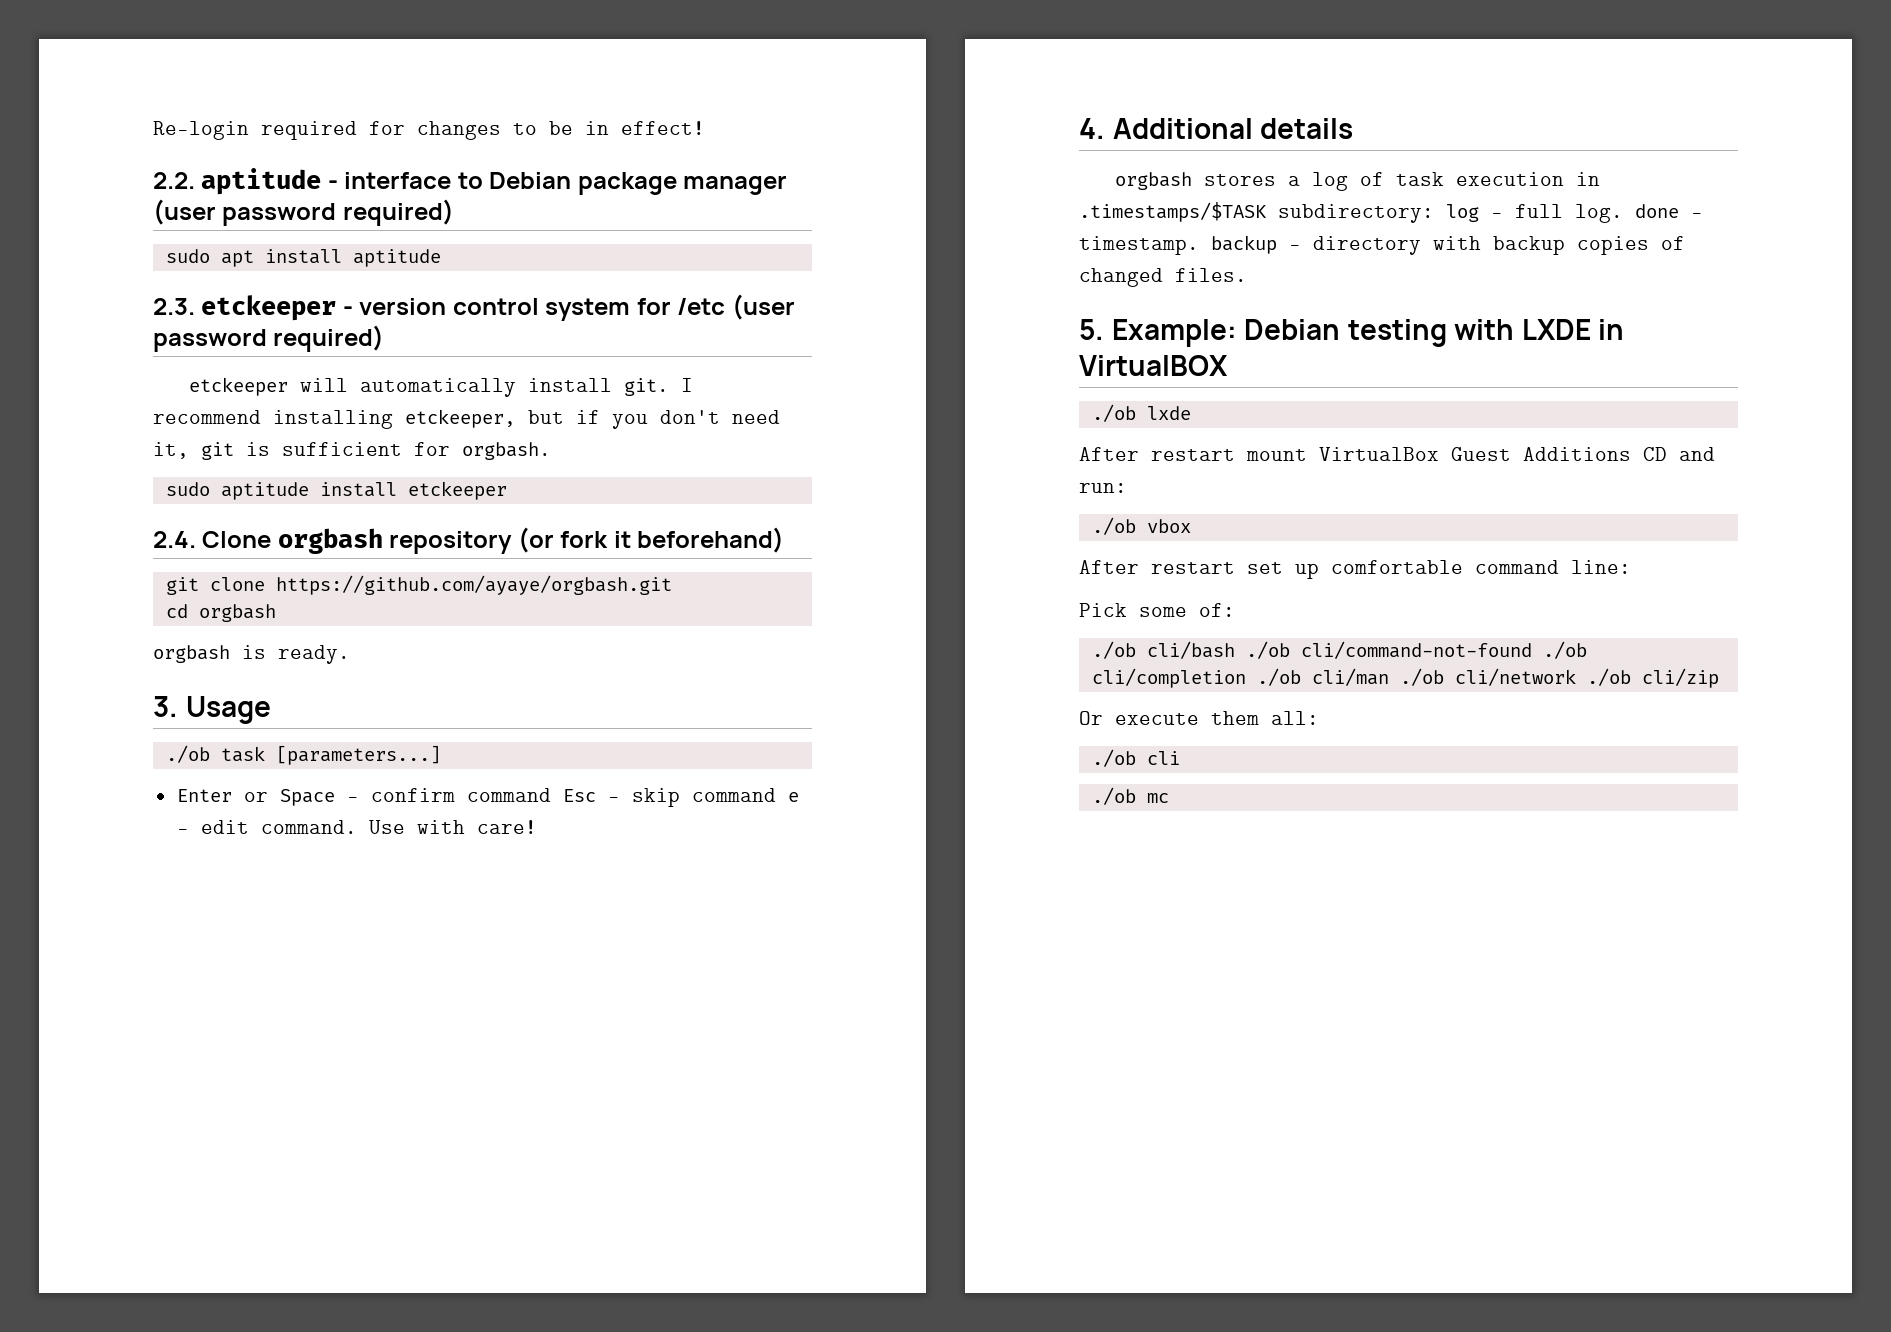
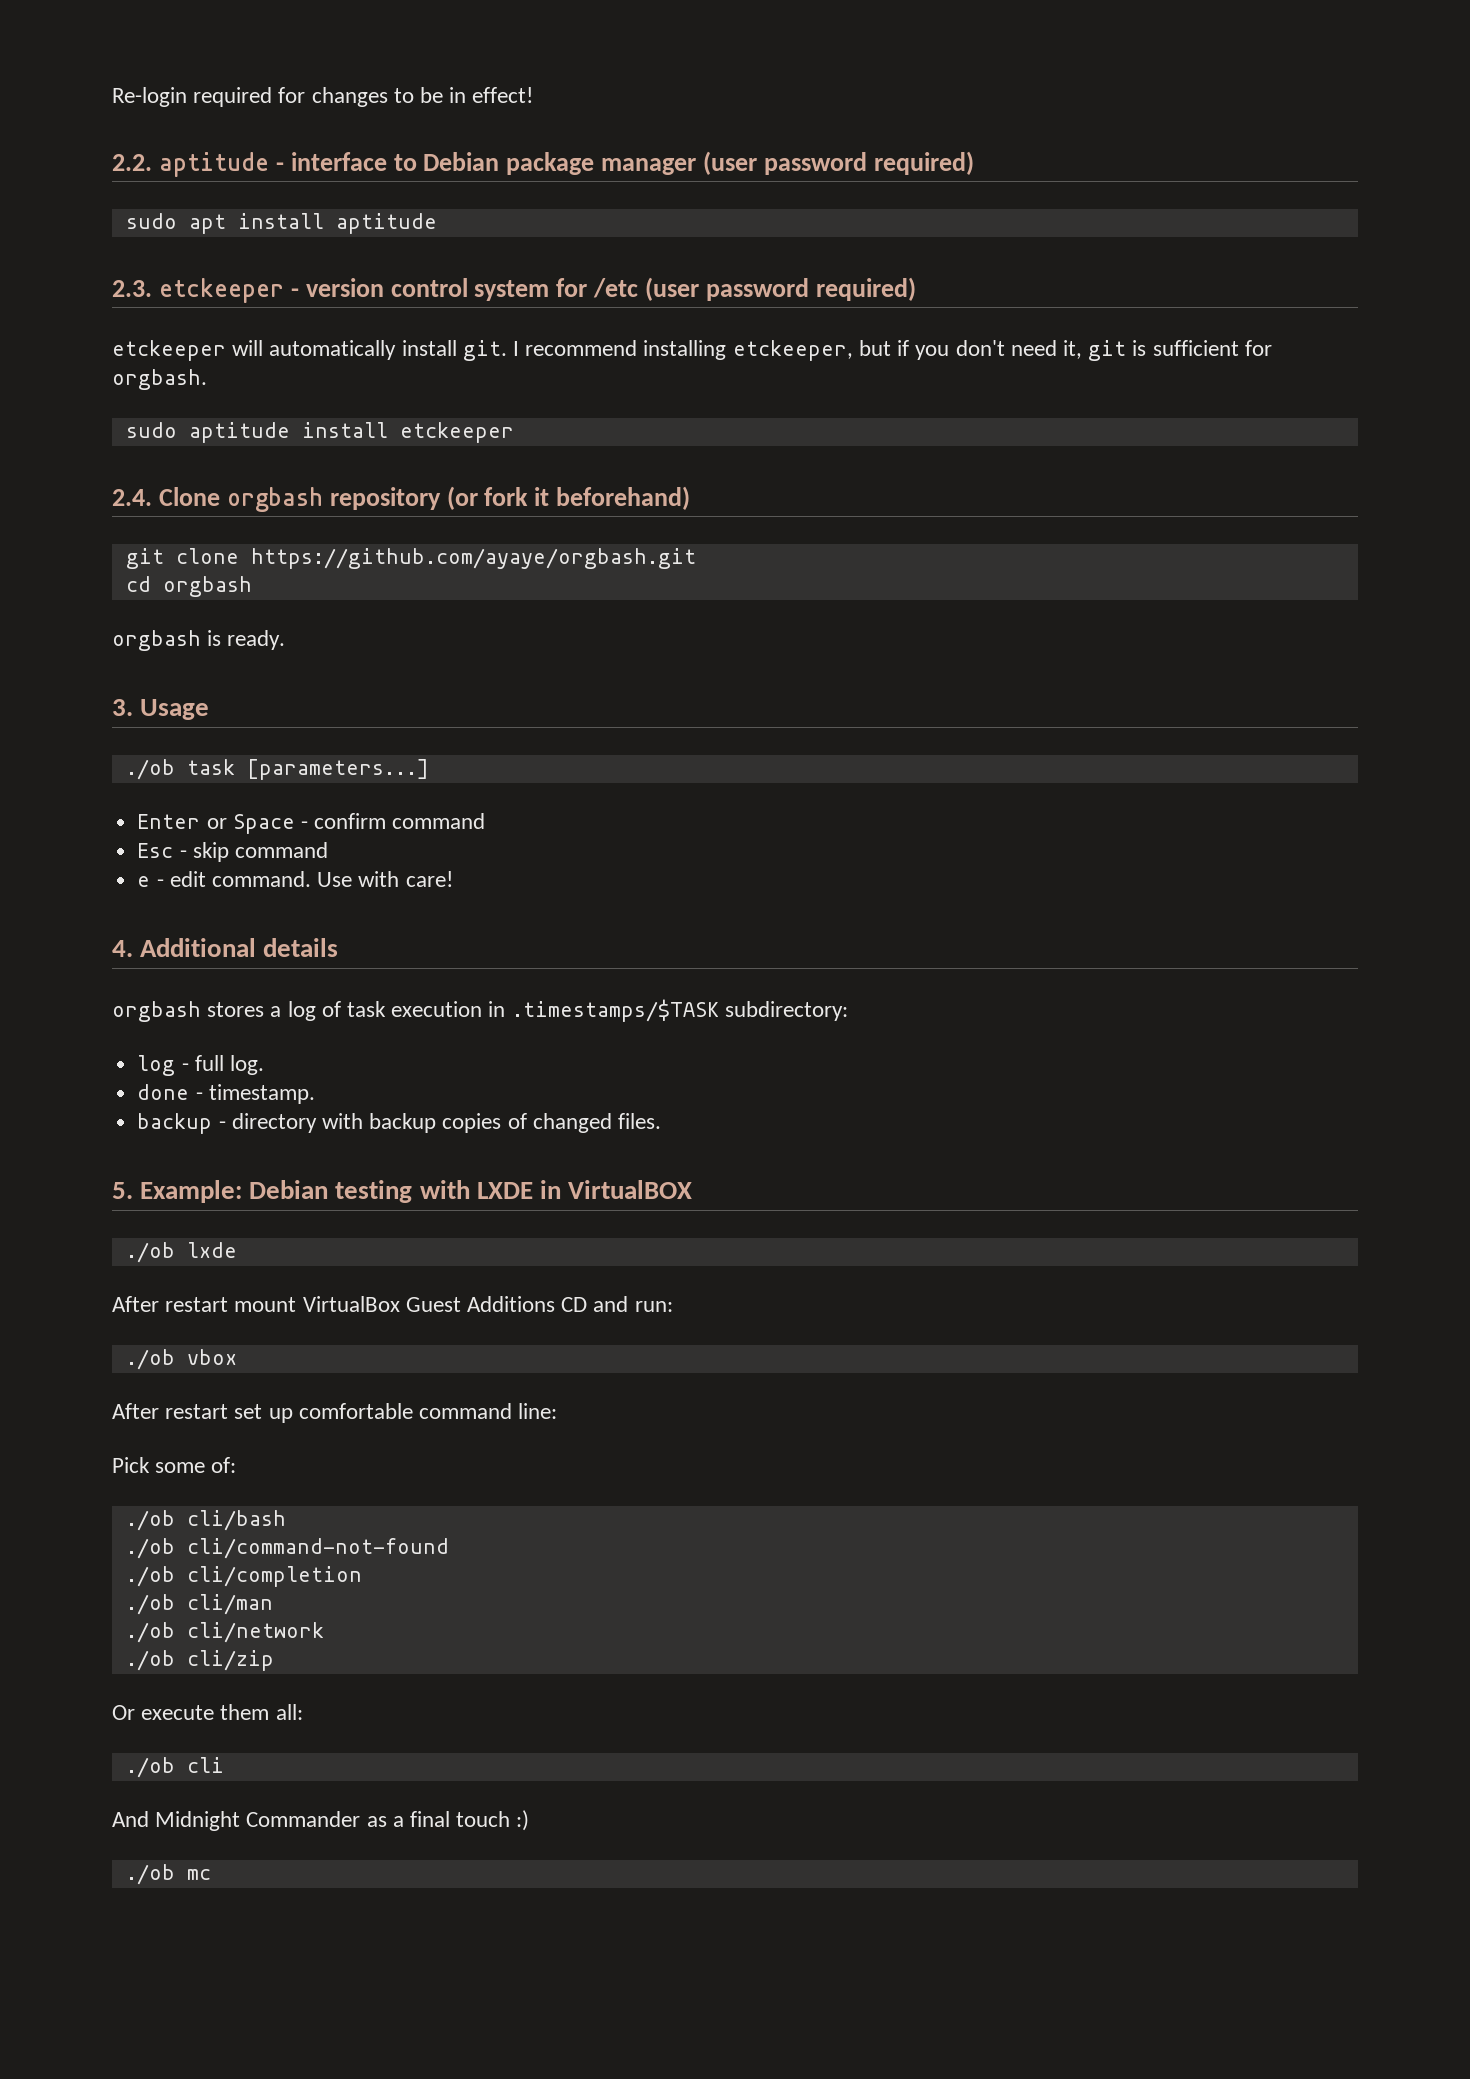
- Enter or Space - confirm command Esc - skip command e - edit command.
+ Enter or Space - confirm command
+ Esc - skip command
+ e - edit command.
- orgbash stores a log of task execution in .timestamps/$TASK subdirectory: log - full log. done - timestamp. backup - directory with backup copies of changed files.
+ orgbash stores a log of task execution in .timestamps/$TASK subdirectory:
+ log - full log.
+ done - timestamp.
+ backup - directory with backup copies of changed files.
- ./ob cli/bash ./ob cli/command-not-found ./ob cli/completion ./ob cli/man ./ob cli/network ./ob cli/zip
+ ./ob cli/bash
+ ./ob cli/command-not-found
+ ./ob cli/completion
+ ./ob cli/man
+ ./ob cli/network
+ ./ob cli/zip
+ And Midnight Commander as a final touch :)

